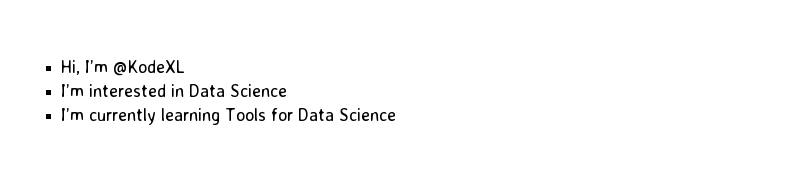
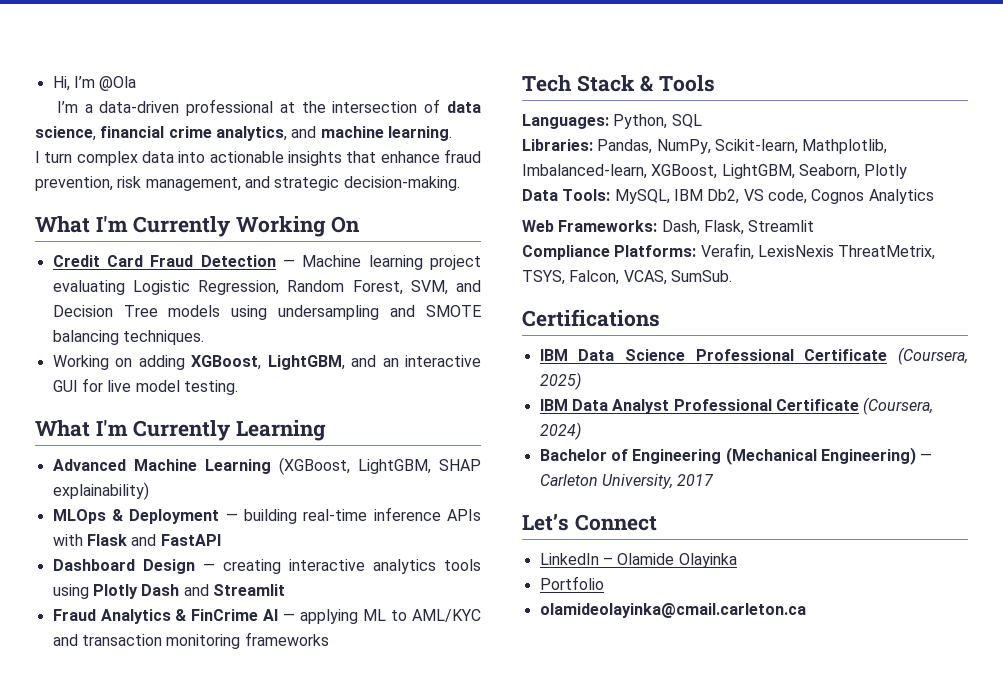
- Hi, I’m @KodeXL
- I’m interested in Data Science
- I’m currently learning Tools for Data Science
+ Hi, I’m @Ola
+ I’m a data-driven professional at the intersection of data science, financial crime analytics, and machine learning.
+ I turn complex data into actionable insights that enhance fraud prevention, risk management, and strategic decision-making.
+ What I'm Currently Working On
+ Credit Card Fraud Detection — Machine learning project evaluating Logistic Regression, Random Forest, SVM, and Decision Tree models using undersampling and SMOTE balancing techniques.
+ Working on adding XGBoost, LightGBM, and an interactive GUI for live model testing.
+ What I'm Currently Learning
+ Advanced Machine Learning (XGBoost, LightGBM, SHAP explainability)
+ MLOps & Deployment — building real-time inference APIs with Flask and FastAPI
+ Dashboard Design — creating interactive analytics tools using Plotly Dash and Streamlit
+ Fraud Analytics & FinCrime AI — applying ML to AML/KYC and transaction monitoring frameworks
+ Tech Stack & Tools
+ Languages: Python, SQL
+ Libraries: Pandas, NumPy, Scikit-learn, Mathplotlib, Imbalanced-learn, XGBoost, LightGBM, Seaborn, Plotly
+ Data Tools: MySQL, IBM Db2, VS code, Cognos Analytics
+ Web Frameworks: Dash, Flask, Streamlit
+ Compliance Platforms: Verafin, LexisNexis ThreatMetrix, TSYS, Falcon, VCAS, SumSub.
+ Certifications
+ IBM Data Science Professional Certificate (Coursera, 2025)
+ IBM Data Analyst Professional Certificate (Coursera, 2024)
+ Bachelor of Engineering (Mechanical Engineering) — Carleton University, 2017
+ Let’s Connect
+ LinkedIn – Olamide Olayinka
+ Portfolio
+ olamideolayinka@cmail.carleton.ca

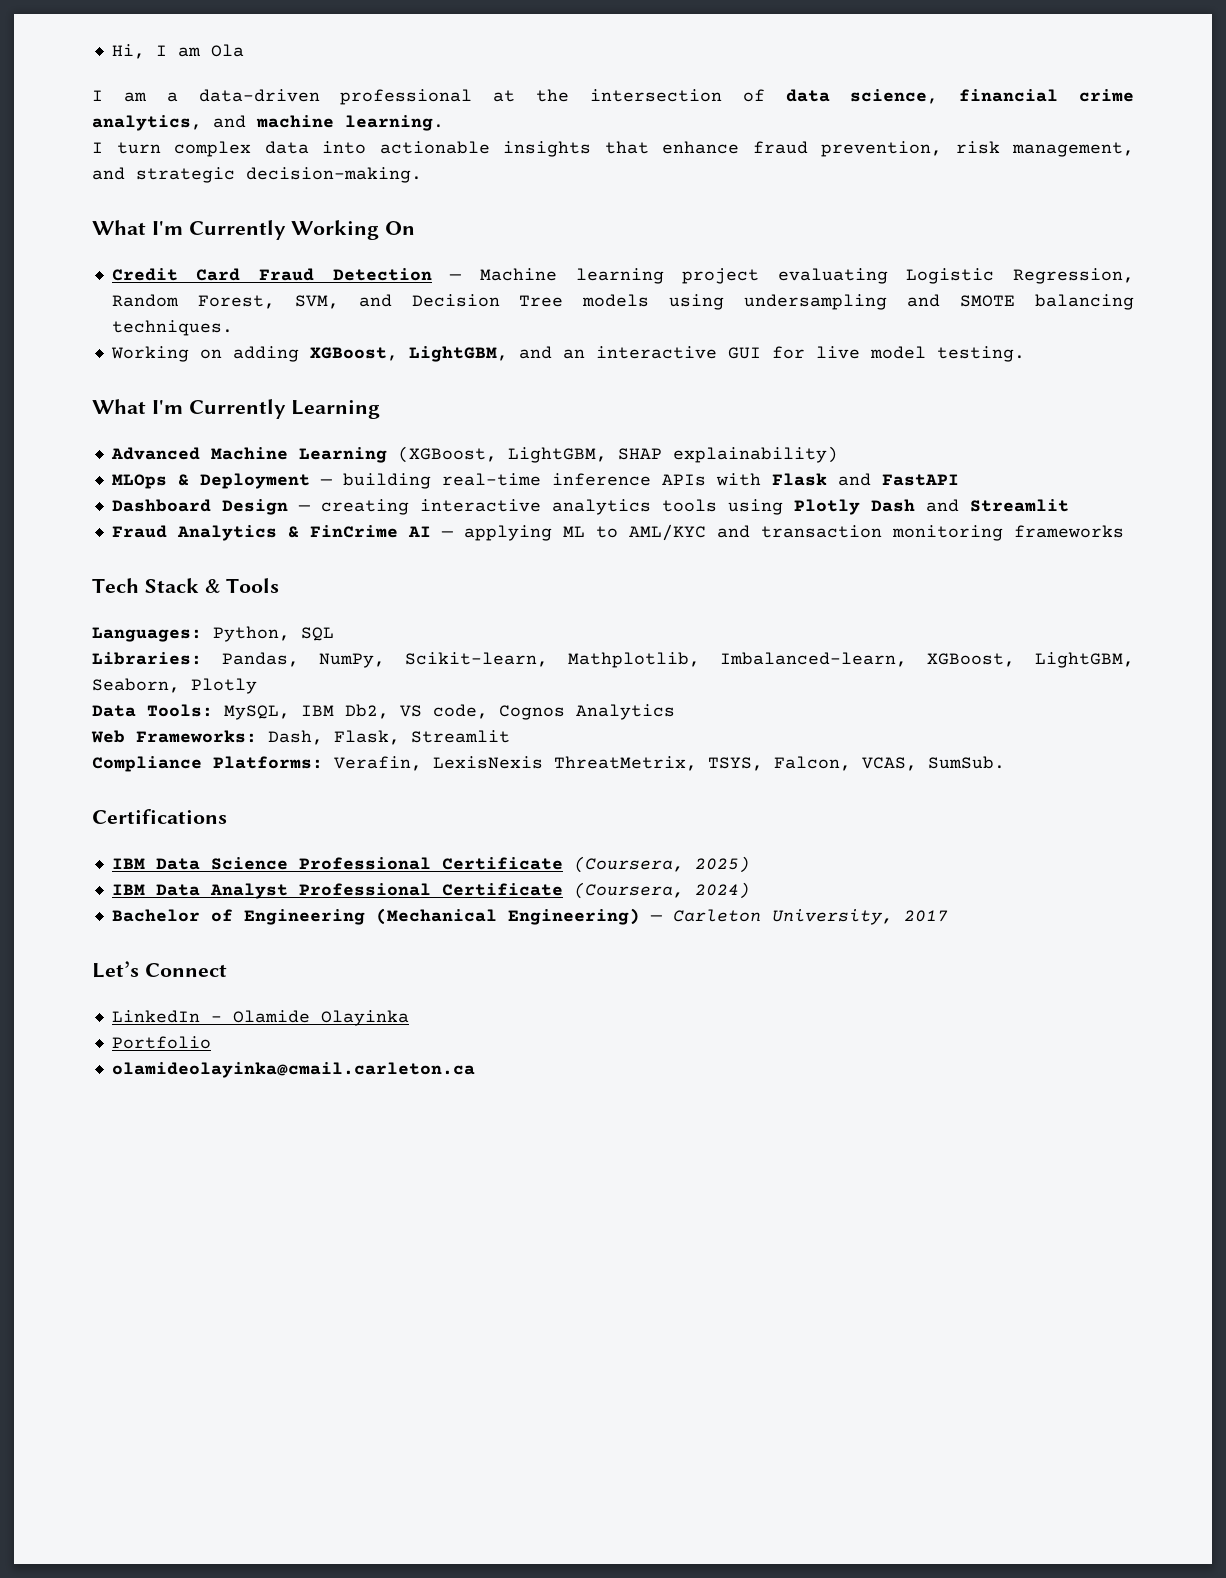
- Hi, I’m @Ola
- I’m a data-driven professional at the intersection of data science, financial crime analytics, and machine learning.
+ Hi, I am Ola
+ I am a data-driven professional at the intersection of data science, financial crime analytics, and machine learning.

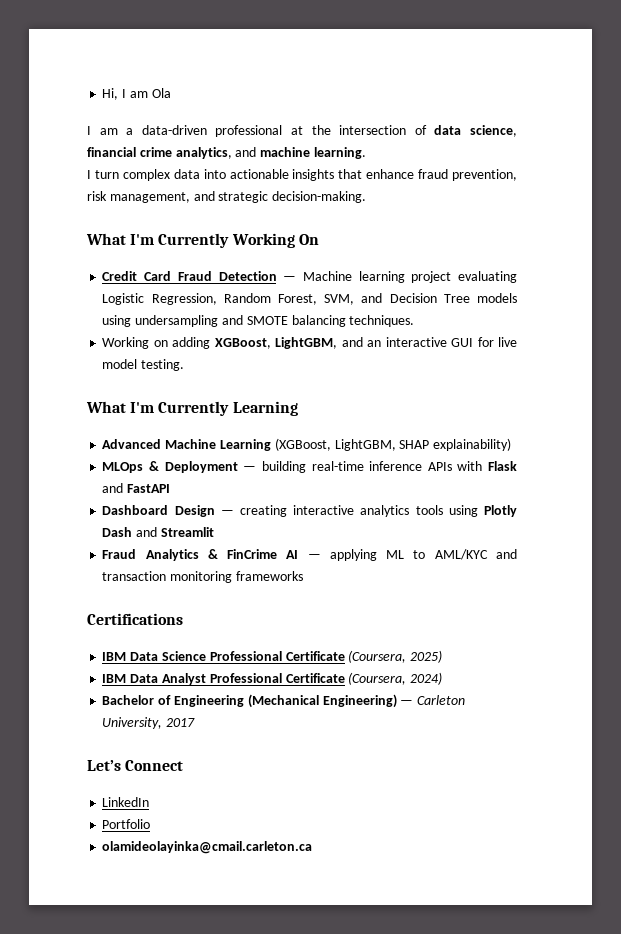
- Tech Stack & Tools
- Languages: Python, SQL
- Libraries: Pandas, NumPy, Scikit-learn, Mathplotlib, Imbalanced-learn, XGBoost, LightGBM, Seaborn, Plotly
- Data Tools: MySQL, IBM Db2, VS code, Cognos Analytics
- Web Frameworks: Dash, Flask, Streamlit
- Compliance Platforms: Verafin, LexisNexis ThreatMetrix, TSYS, Falcon, VCAS, SumSub.
- LinkedIn – Olamide Olayinka
+ LinkedIn

